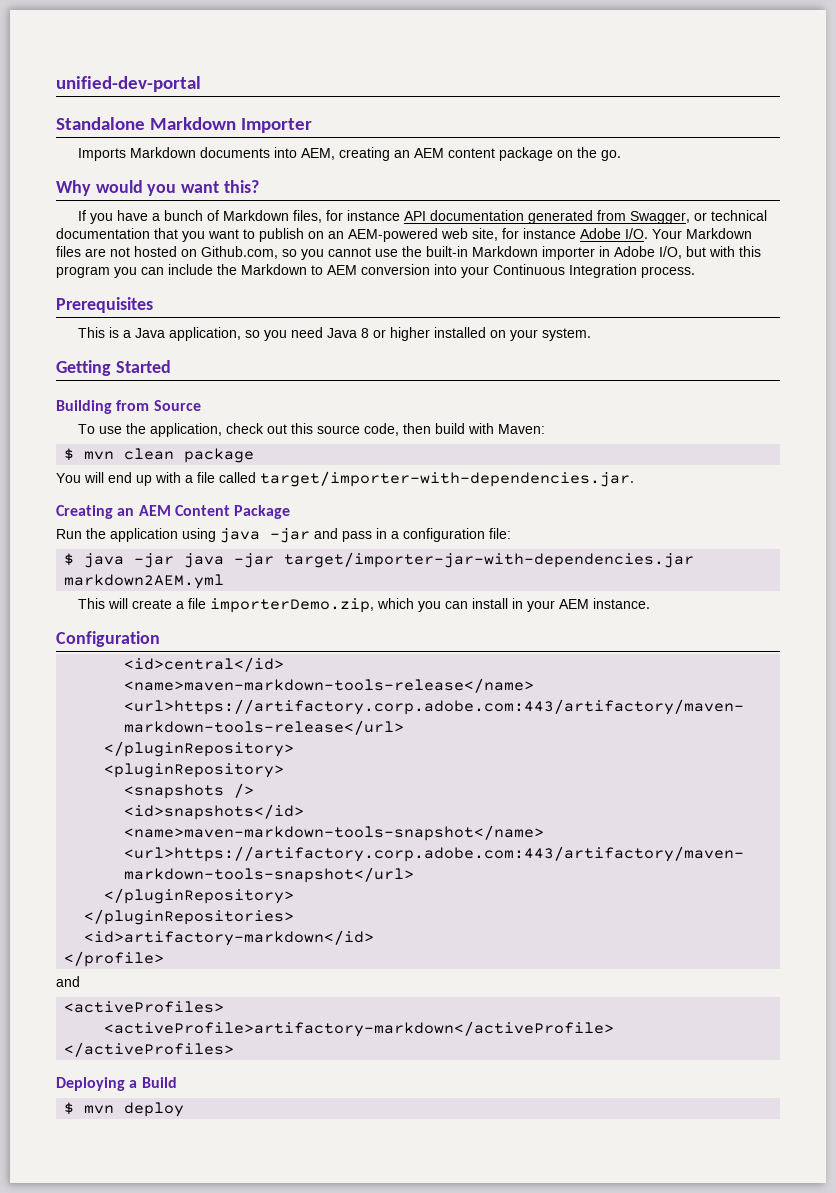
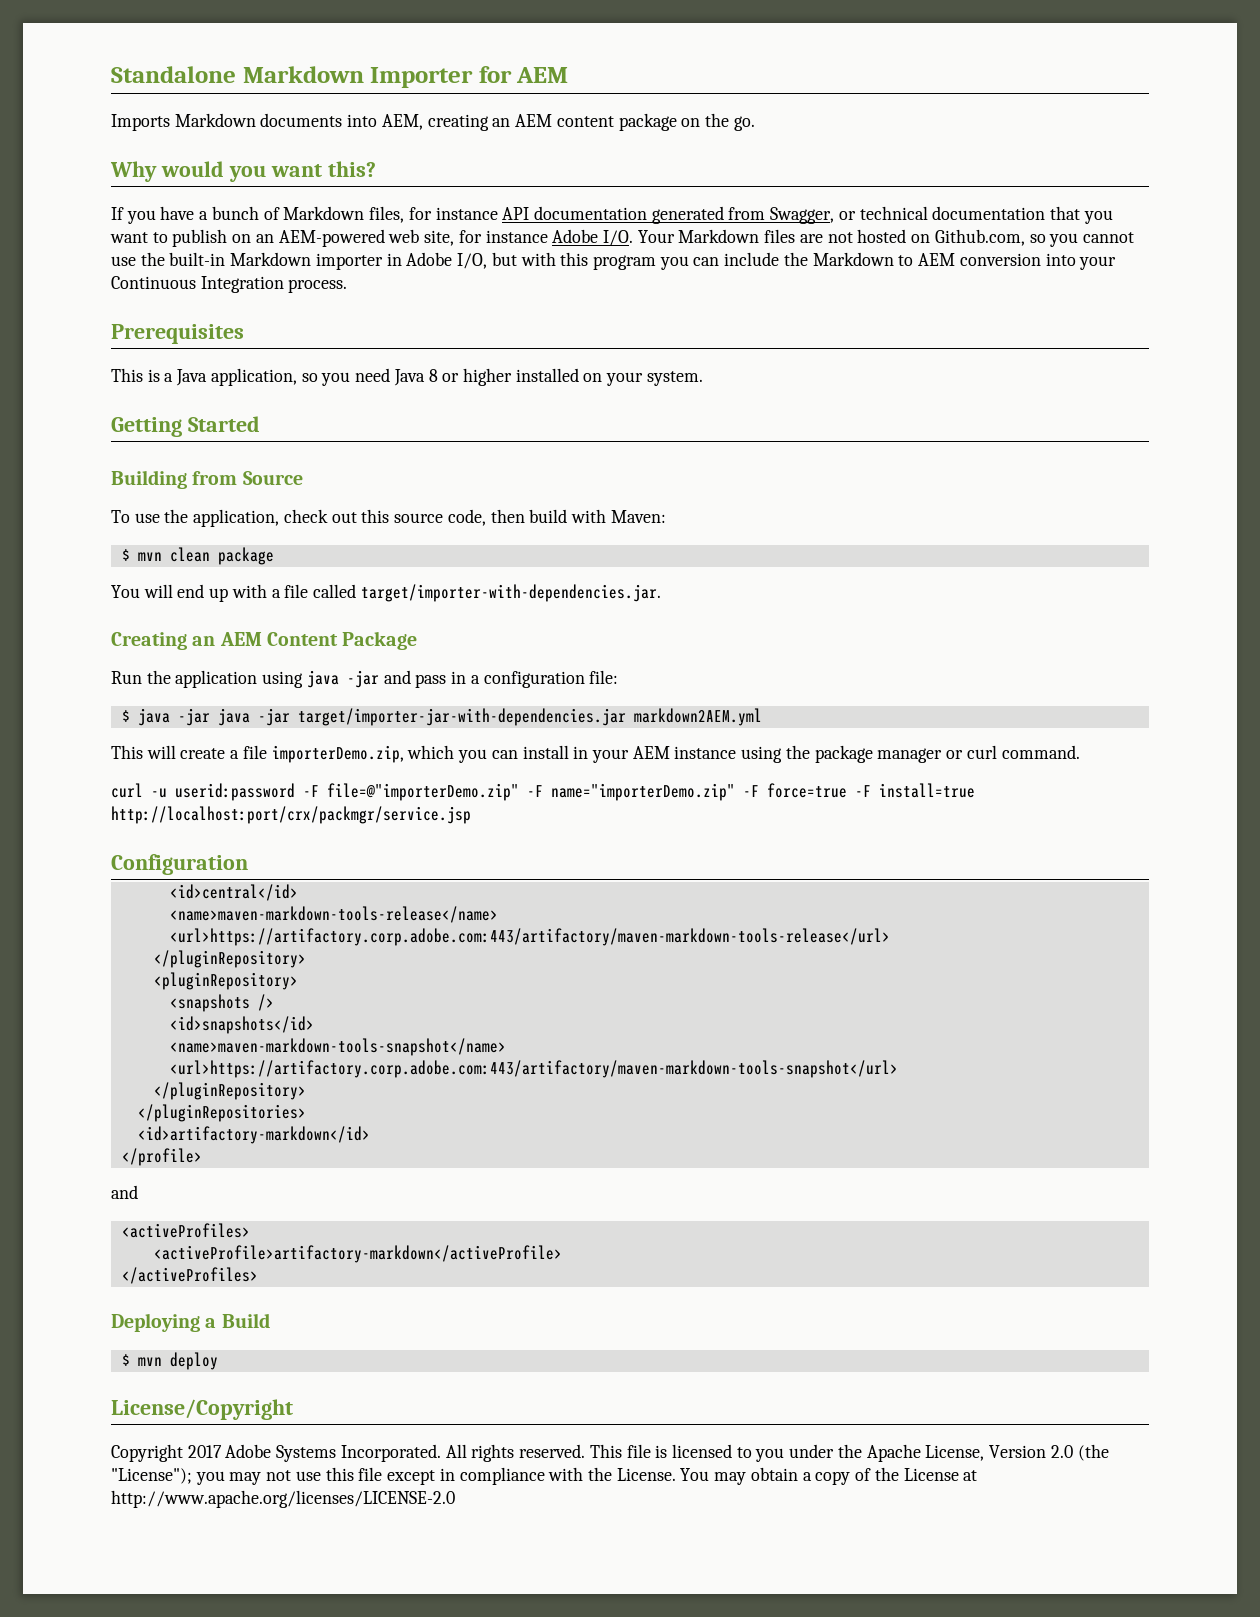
- unified-dev-portal
- Standalone Markdown Importer
+ Standalone Markdown Importer for AEM
- This will create a file importerDemo.zip, which you can install in your AEM instance.
+ This will create a file importerDemo.zip, which you can install in your AEM instance using the package manager or curl command.
+ curl -u userid:password -F file=@"importerDemo.zip" -F name="importerDemo.zip" -F force=true -F install=true http://localhost:port/crx/packmgr/service.jsp
+ License/Copyright
+ Copyright 2017 Adobe Systems Incorporated. All rights reserved. This file is licensed to you under the Apache License, Version 2.0 (the "License"); you may not use this file except in compliance with the License. You may obtain a copy of the License at http://www.apache.org/licenses/LICENSE-2.0

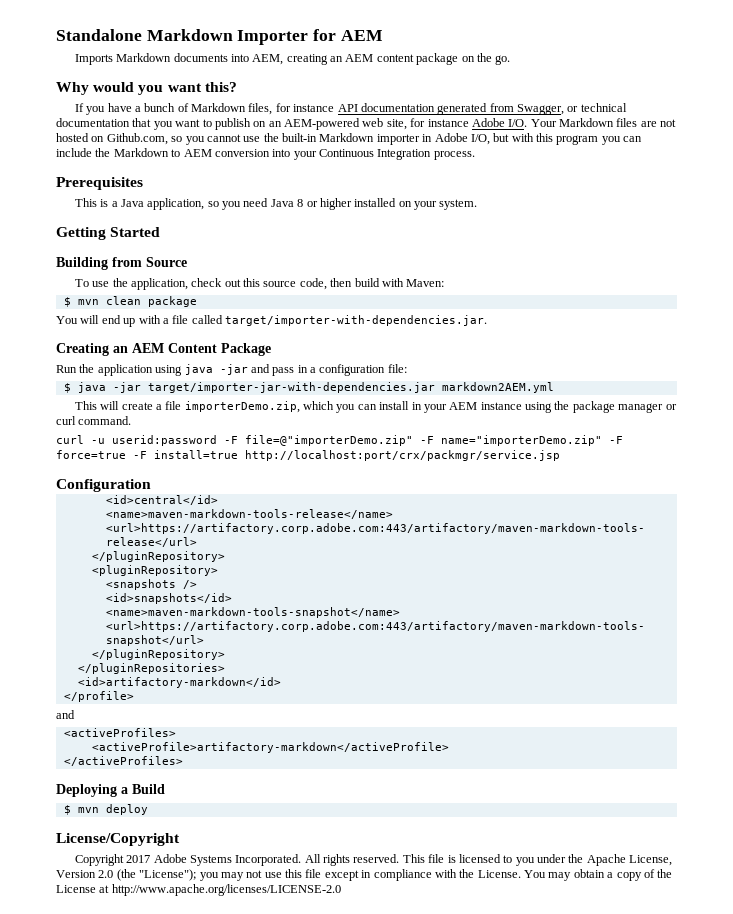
- $ java -jar java -jar target/importer-jar-with-dependencies.jar markdown2AEM.yml
+ $ java -jar target/importer-jar-with-dependencies.jar markdown2AEM.yml

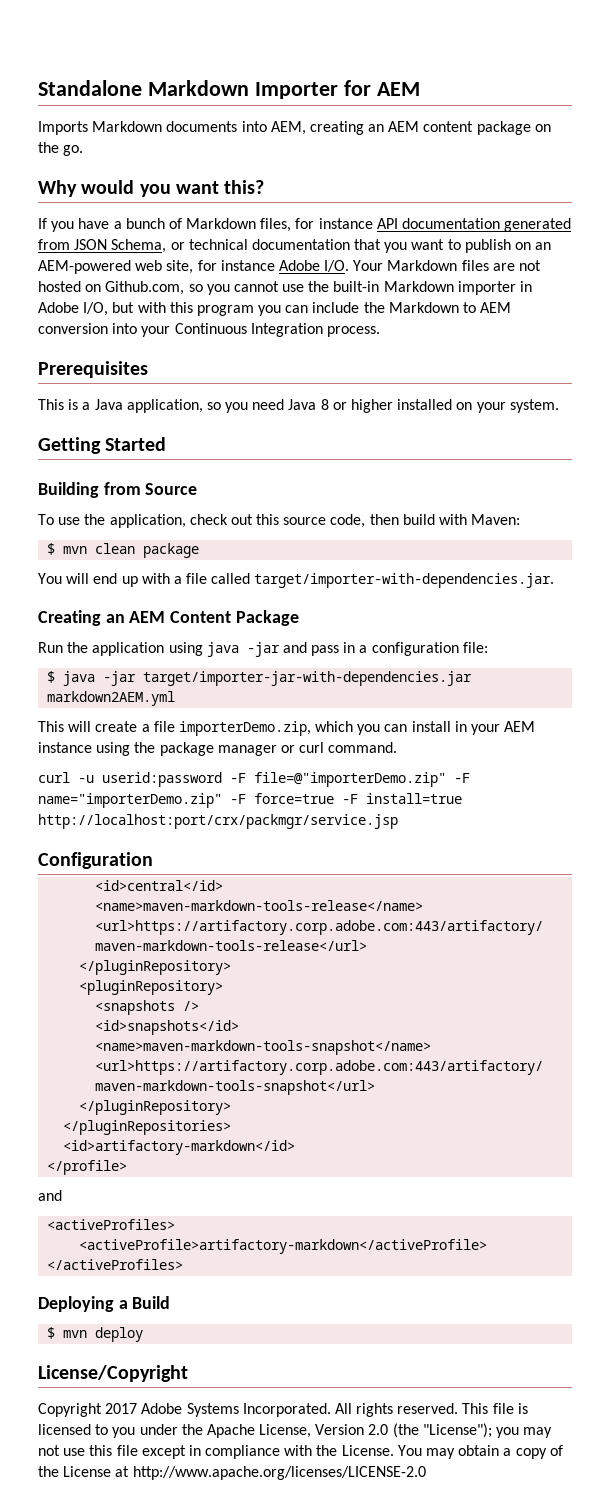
- If you have a bunch of Markdown files, for instance API documentation generated from Swagger, or technical documentation that you want to publish on an AEM-powered web site, for instance Adobe I/O. Your Markdown files are not hosted on Github.com, so you cannot use the built-in Markdown importer in Adobe I/O, but with this program you can include the Markdown to AEM conversion into your Continuous Integration process.
+ If you have a bunch of Markdown files, for instance API documentation generated from JSON Schema, or technical documentation that you want to publish on an AEM-powered web site, for instance Adobe I/O. Your Markdown files are not hosted on Github.com, so you cannot use the built-in Markdown importer in Adobe I/O, but with this program you can include the Markdown to AEM conversion into your Continuous Integration process.

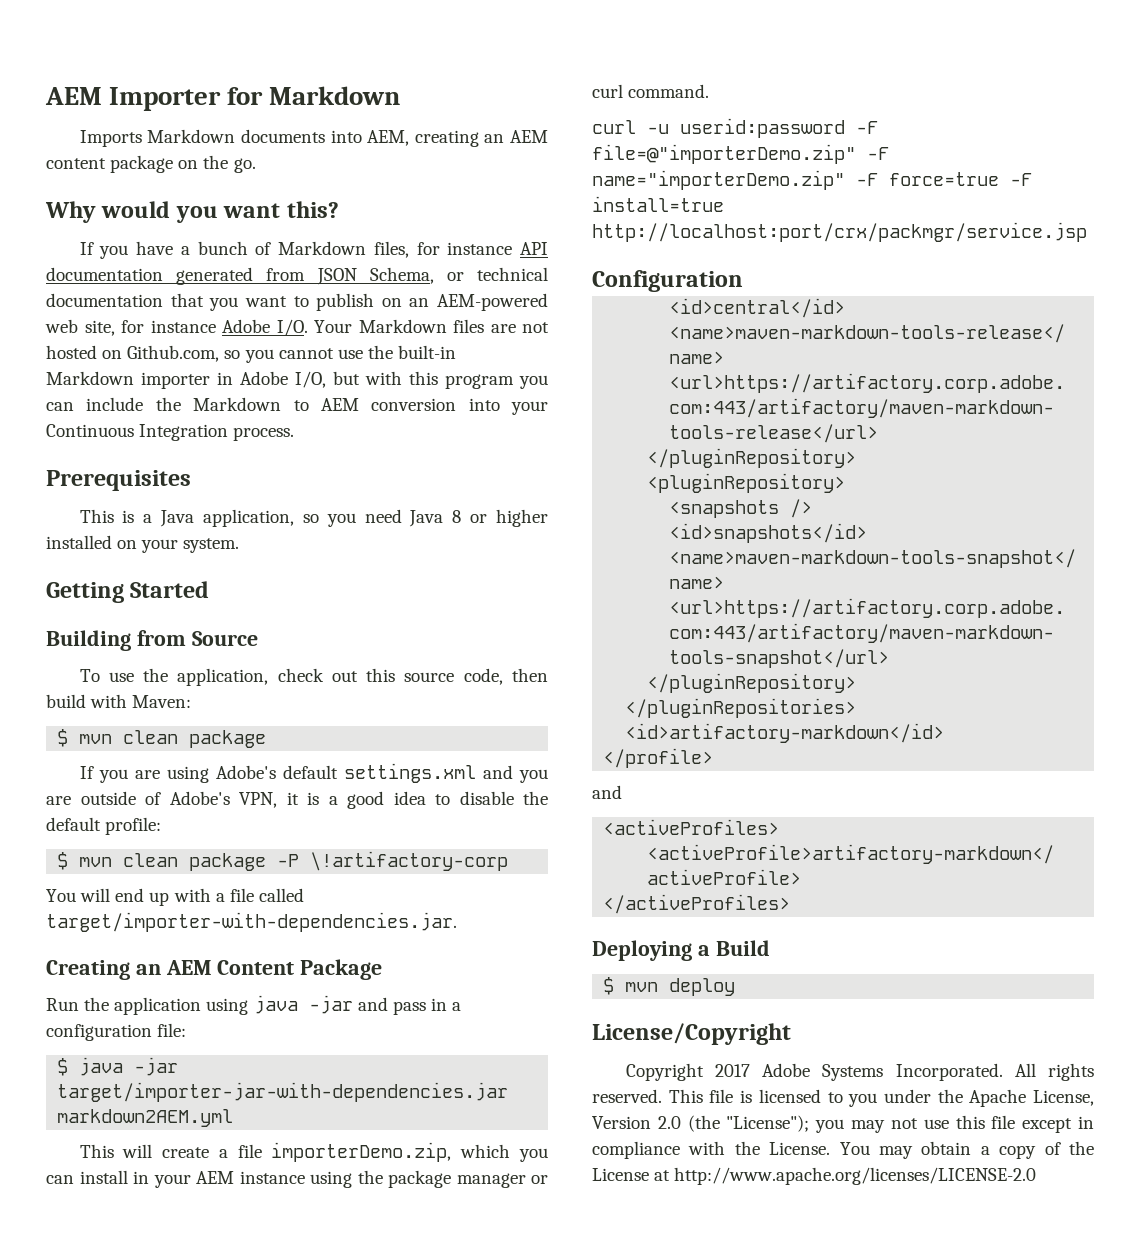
- Standalone Markdown Importer for AEM
+ AEM Importer for Markdown
+ If you are using Adobe's default settings.xml and you are outside of Adobe's VPN, it is a good idea to disable the default profile:
+ $ mvn clean package -P \!artifactory-corp

